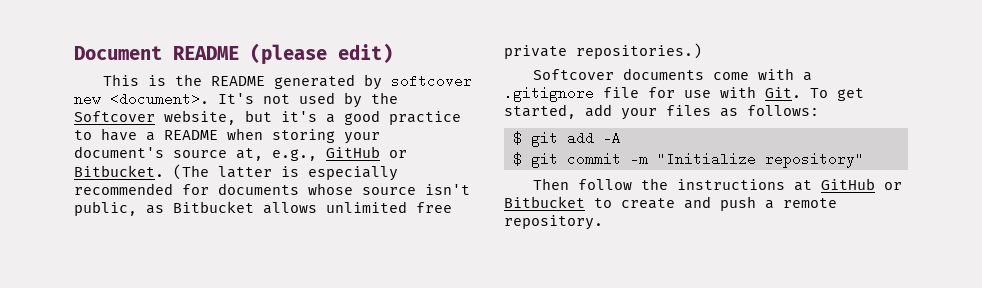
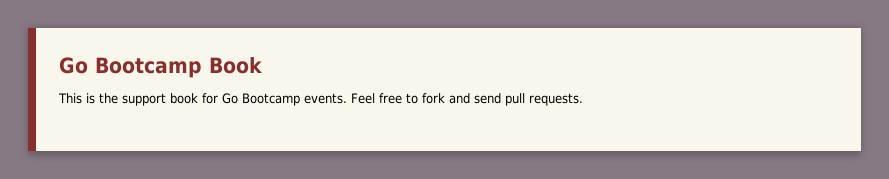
- Document README (please edit)
+ Go Bootcamp Book
- This is the README generated by softcover new <document>. It's not used by the Softcover website, but it's a good practice to have a README when storing your document's source at, e.g., GitHub or Bitbucket. (The latter is especially recommended for documents whose source isn't public, as Bitbucket allows unlimited free private repositories.)
- Softcover documents come with a .gitignore file for use with Git. To get started, add your files as follows:
- $ git add -A
- $ git commit -m "Initialize repository"
- Then follow the instructions at GitHub or Bitbucket to create and push a remote repository.
+ This is the support book for Go Bootcamp events. Feel free to fork and send pull requests.

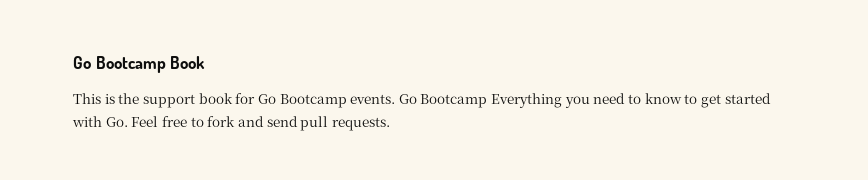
- Feel free to fork and send pull requests.
+ Go Bootcamp Everything you need to know to get started with Go. Feel free to fork and send pull requests.

